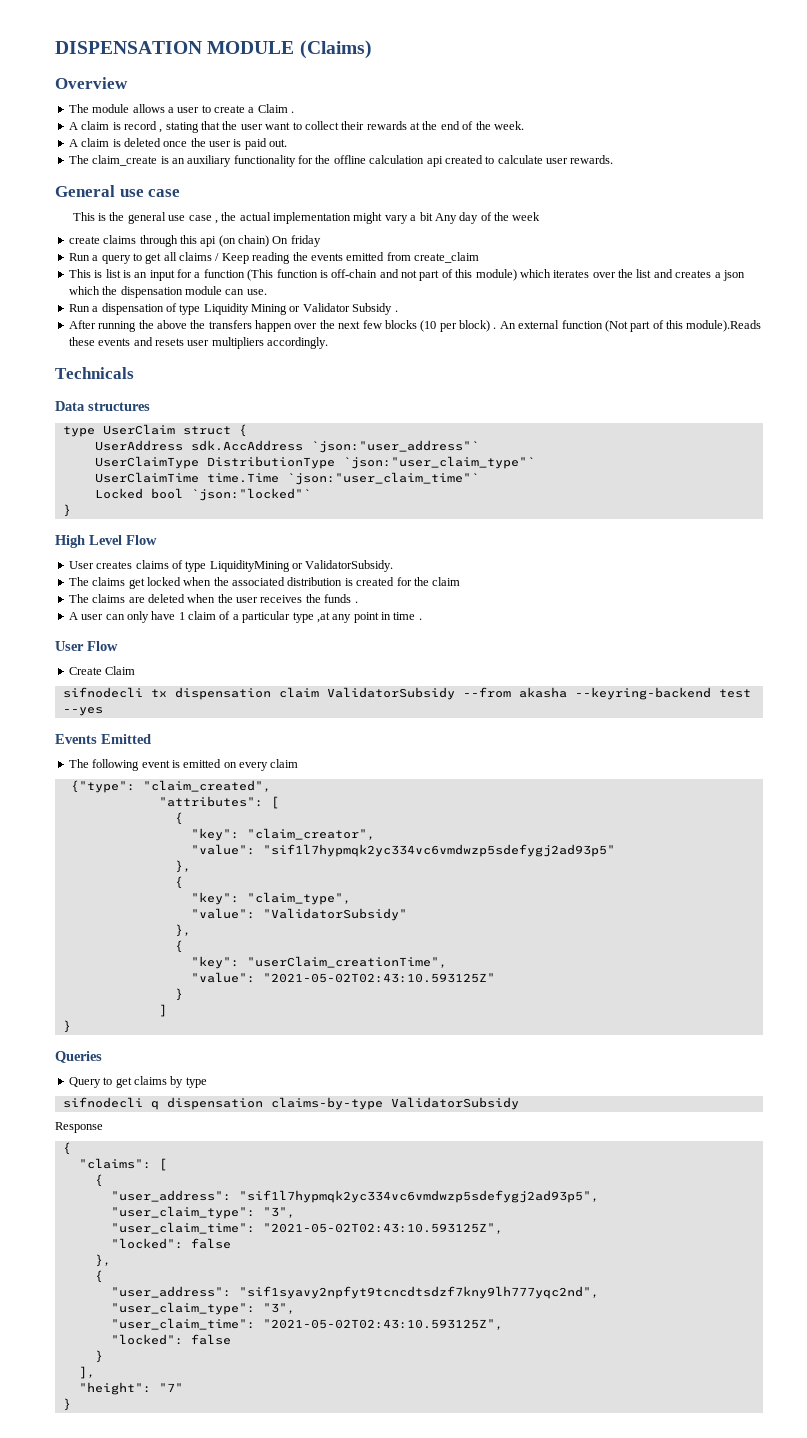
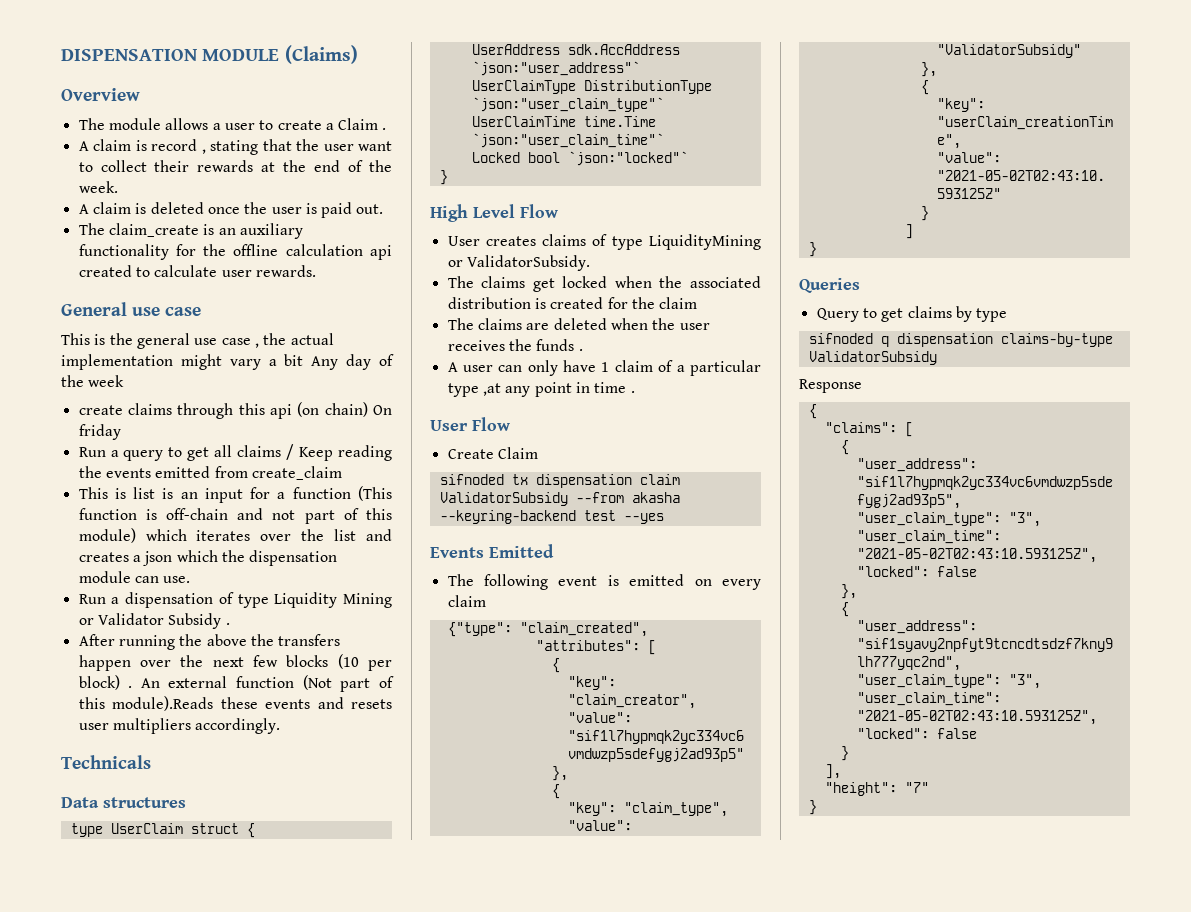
- sifnodecli tx dispensation claim ValidatorSubsidy --from akasha --keyring-backend test --yes
+ sifnoded tx dispensation claim ValidatorSubsidy --from akasha --keyring-backend test --yes
- sifnodecli q dispensation claims-by-type ValidatorSubsidy
+ sifnoded q dispensation claims-by-type ValidatorSubsidy

